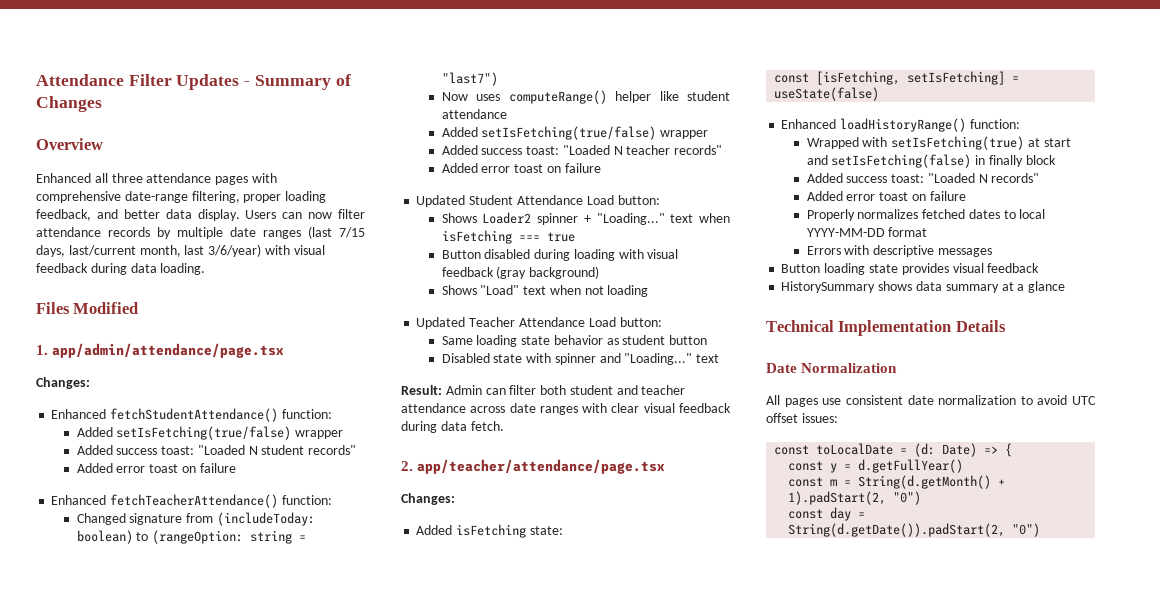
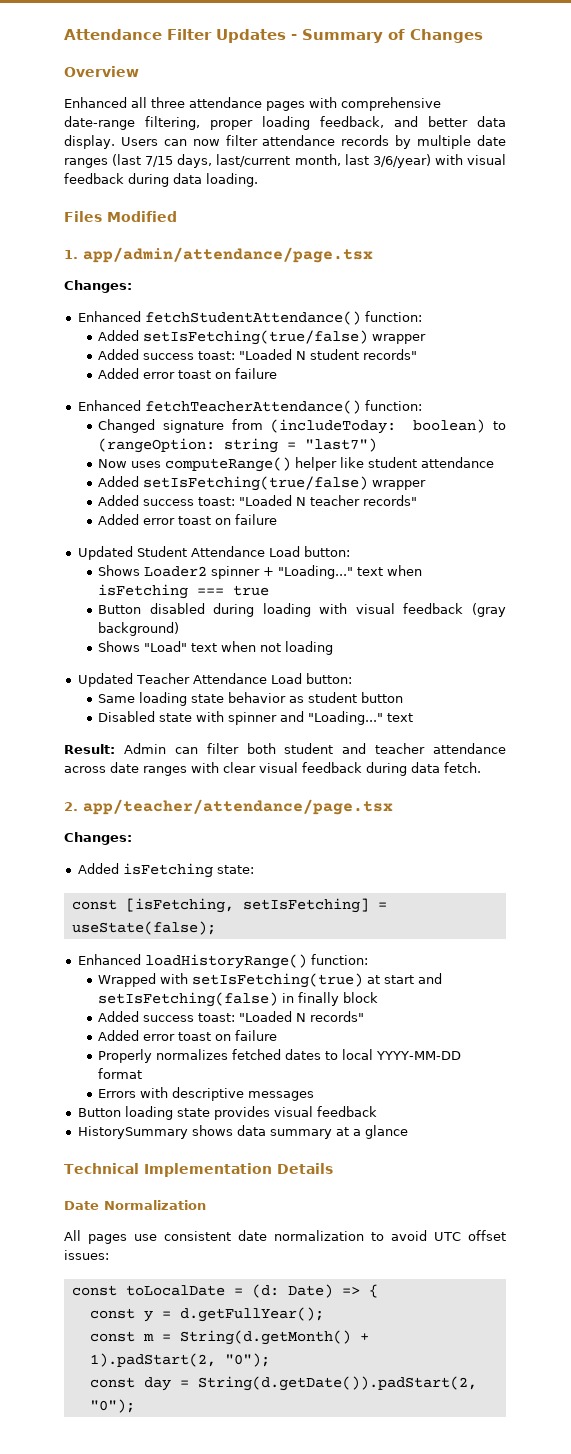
- const [isFetching, setIsFetching] = useState(false)
+ const [isFetching, setIsFetching] = useState(false);
- const y = d.getFullYear()
+ const y = d.getFullYear();
- const m = String(d.getMonth() + 1).padStart(2, "0")
+ const m = String(d.getMonth() + 1).padStart(2, "0");
- const day = String(d.getDate()).padStart(2, "0")
+ const day = String(d.getDate()).padStart(2, "0");

